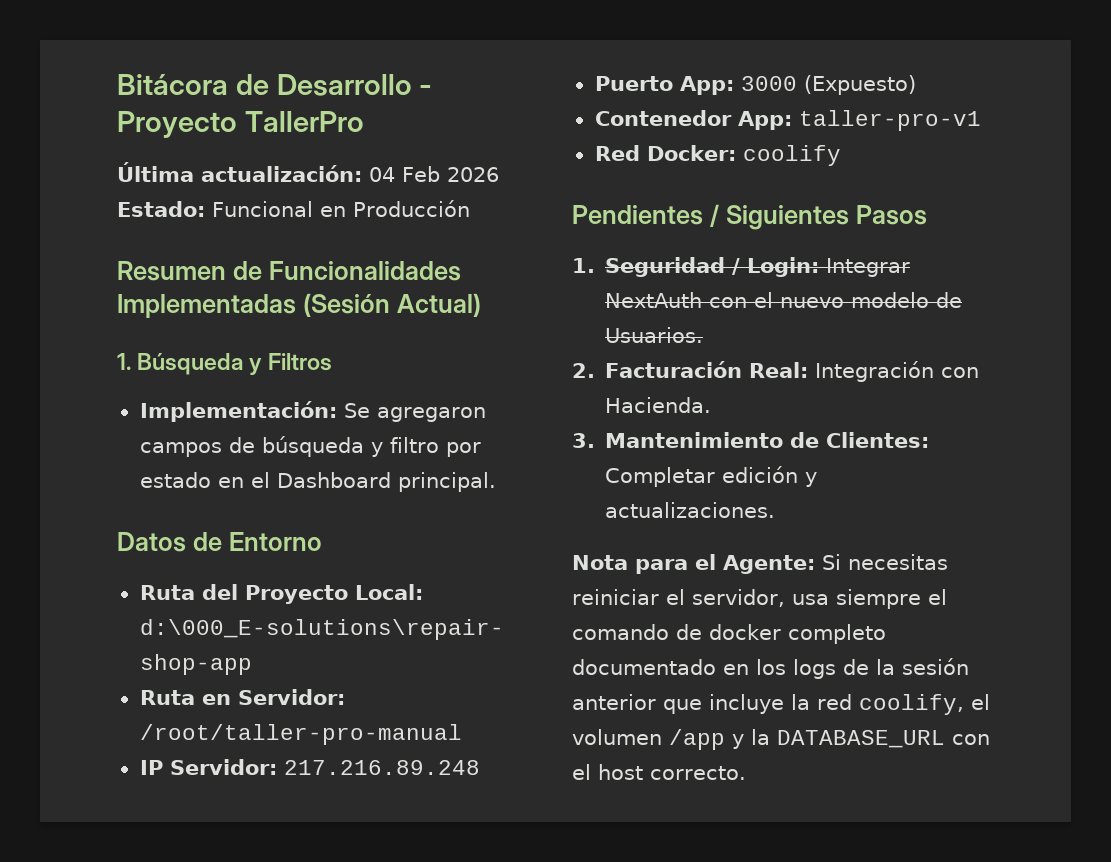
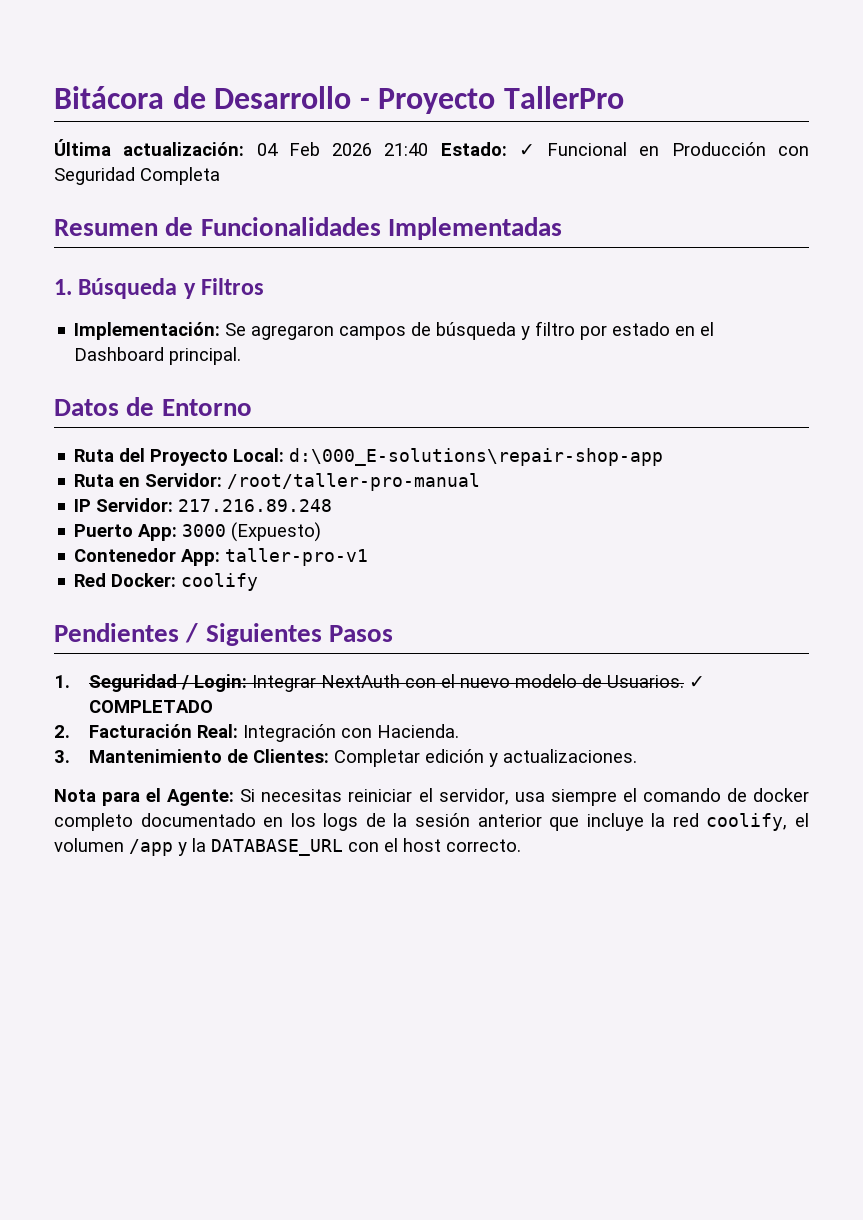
- Última actualización: 04 Feb 2026 Estado: Funcional en Producción
+ Última actualización: 04 Feb 2026 21:40 Estado: ✓ Funcional en Producción con Seguridad Completa
- Resumen de Funcionalidades Implementadas (Sesión Actual)
+ Resumen de Funcionalidades Implementadas
+ ✓ COMPLETADO

